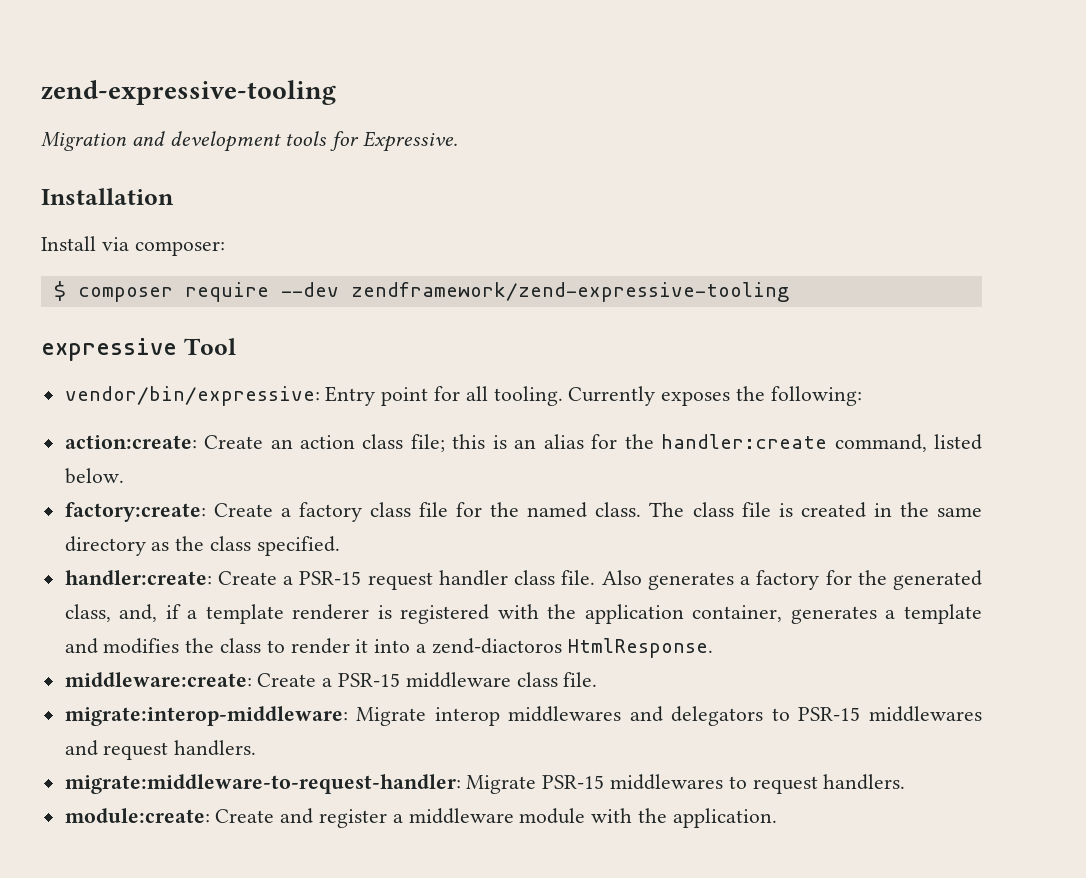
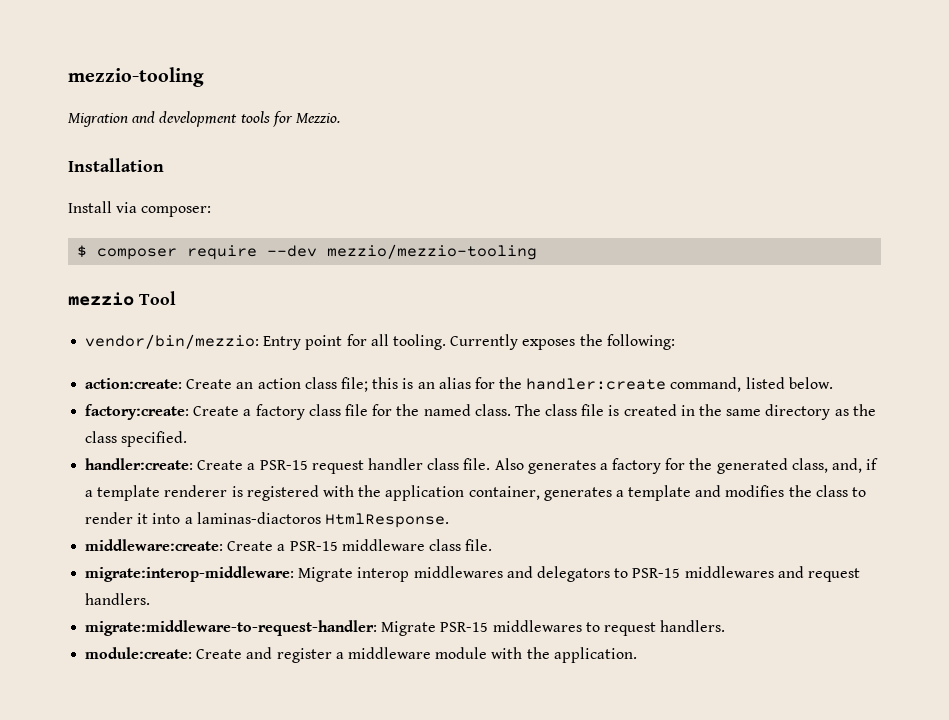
- zend-expressive-tooling
+ mezzio-tooling
- Migration and development tools for Expressive.
+ Migration and development tools for Mezzio.
- $ composer require --dev zendframework/zend-expressive-tooling
- expressive Tool
+ $ composer require --dev mezzio/mezzio-tooling
+ mezzio Tool
- vendor/bin/expressive: Entry point for all tooling.
+ vendor/bin/mezzio: Entry point for all tooling.
- Also generates a factory for the generated class, and, if a template renderer is registered with the application container, generates a template and modifies the class to render it into a zend-diactoros HtmlResponse.
+ Also generates a factory for the generated class, and, if a template renderer is registered with the application container, generates a template and modifies the class to render it into a laminas-diactoros HtmlResponse.

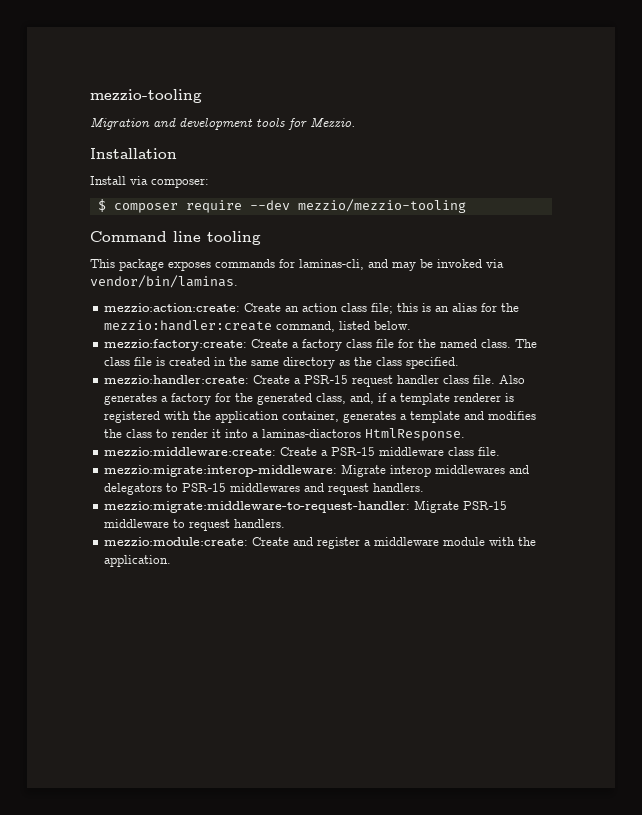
- mezzio Tool
- vendor/bin/mezzio: Entry point for all tooling. Currently exposes the following:
- action:create: Create an action class file; this is an alias for the handler:create command, listed below.
+ Command line tooling
+ This package exposes commands for laminas-cli, and may be invoked via vendor/bin/laminas.
+ mezzio:action:create: Create an action class file; this is an alias for the mezzio:handler:create command, listed below.
- factory:create: Create a factory class file for the named class.
+ mezzio:factory:create: Create a factory class file for the named class.
- handler:create: Create a PSR-15 request handler class file.
+ mezzio:handler:create: Create a PSR-15 request handler class file.
- middleware:create: Create a PSR-15 middleware class file.
+ mezzio:middleware:create: Create a PSR-15 middleware class file.
- migrate:interop-middleware: Migrate interop middlewares and delegators to PSR-15 middlewares and request handlers.
+ mezzio:migrate:interop-middleware: Migrate interop middlewares and delegators to PSR-15 middlewares and request handlers.
- migrate:middleware-to-request-handler: Migrate PSR-15 middlewares to request handlers.
+ mezzio:migrate:middleware-to-request-handler: Migrate PSR-15 middleware to request handlers.
- module:create: Create and register a middleware module with the application.
+ mezzio:module:create: Create and register a middleware module with the application.

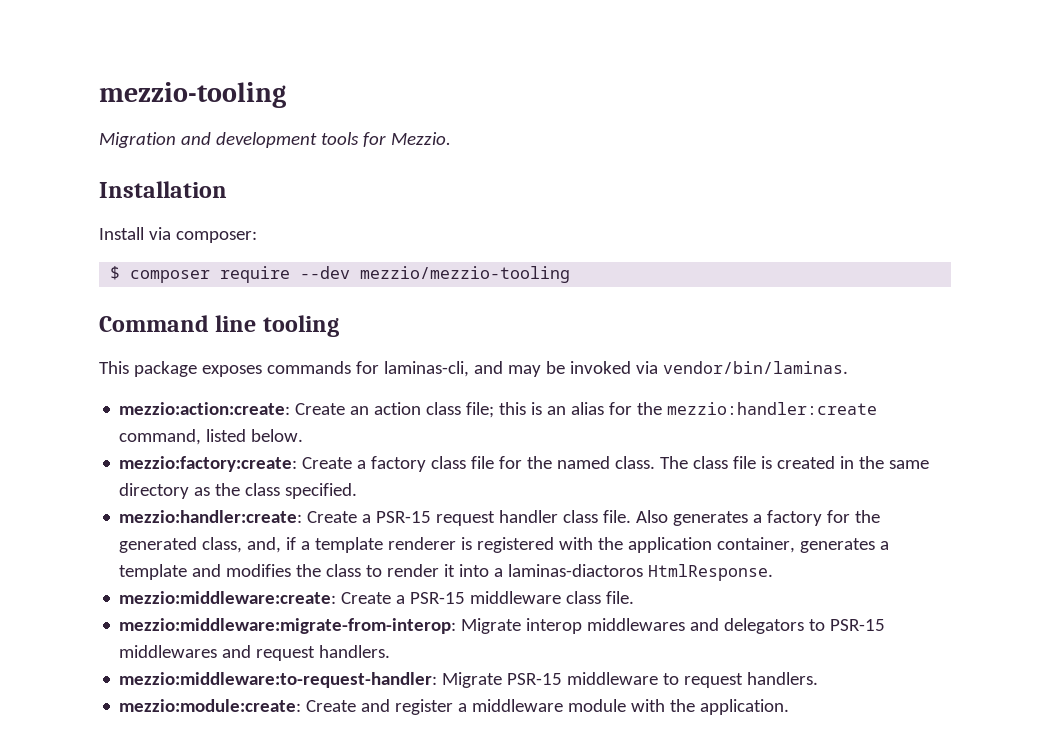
- mezzio:migrate:interop-middleware: Migrate interop middlewares and delegators to PSR-15 middlewares and request handlers.
+ mezzio:middleware:migrate-from-interop: Migrate interop middlewares and delegators to PSR-15 middlewares and request handlers.
- mezzio:migrate:middleware-to-request-handler: Migrate PSR-15 middleware to request handlers.
+ mezzio:middleware:to-request-handler: Migrate PSR-15 middleware to request handlers.

